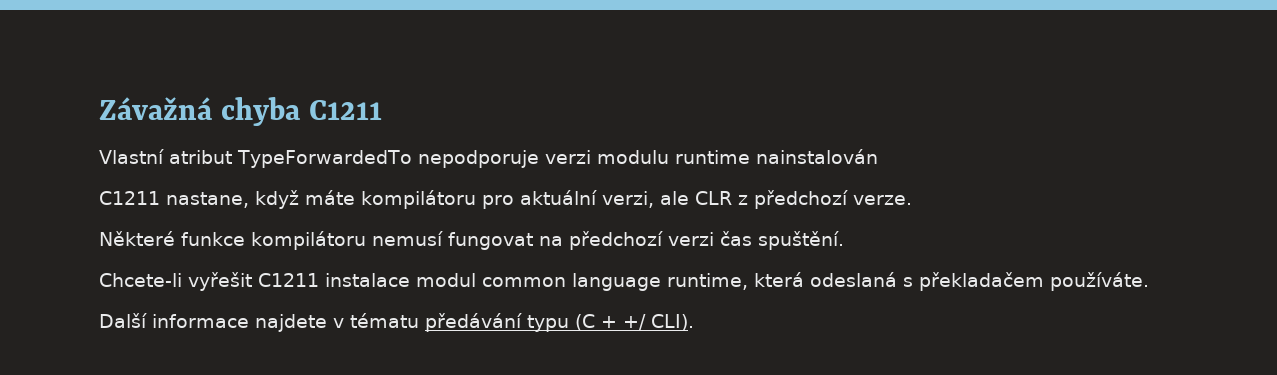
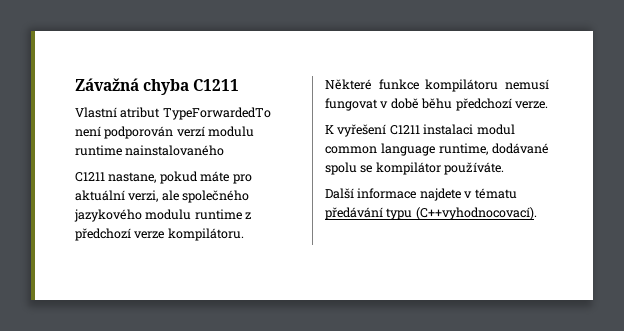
- Vlastní atribut TypeForwardedTo nepodporuje verzi modulu runtime nainstalován
+ Vlastní atribut TypeForwardedTo není podporován verzí modulu runtime nainstalovaného
- C1211 nastane, když máte kompilátoru pro aktuální verzi, ale CLR z předchozí verze.
+ C1211 nastane, pokud máte pro aktuální verzi, ale společného jazykového modulu runtime z předchozí verze kompilátoru.
- Některé funkce kompilátoru nemusí fungovat na předchozí verzi čas spuštění.
- Chcete-li vyřešit C1211 instalace modul common language runtime, která odeslaná s překladačem používáte.
+ Některé funkce kompilátoru nemusí fungovat v době běhu předchozí verze.
+ K vyřešení C1211 instalaci modul common language runtime, dodávané spolu se kompilátor používáte.
- Další informace najdete v tématu předávání typu (C + +/ CLI).
+ Další informace najdete v tématu předávání typu (C++vyhodnocovací).

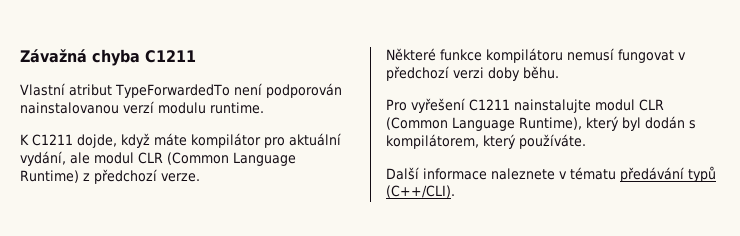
- Vlastní atribut TypeForwardedTo není podporován verzí modulu runtime nainstalovaného
- C1211 nastane, pokud máte pro aktuální verzi, ale společného jazykového modulu runtime z předchozí verze kompilátoru.
+ Vlastní atribut TypeForwardedTo není podporován nainstalovanou verzí modulu runtime.
+ K C1211 dojde, když máte kompilátor pro aktuální vydání, ale modul CLR (Common Language Runtime) z předchozí verze.
- Některé funkce kompilátoru nemusí fungovat v době běhu předchozí verze.
- K vyřešení C1211 instalaci modul common language runtime, dodávané spolu se kompilátor používáte.
+ Některé funkce kompilátoru nemusí fungovat v předchozí verzi doby běhu.
+ Pro vyřešení C1211 nainstalujte modul CLR (Common Language Runtime), který byl dodán s kompilátorem, který používáte.
- Další informace najdete v tématu předávání typu (C++vyhodnocovací).
+ Další informace naleznete v tématu předávání typů (C++/CLI).

